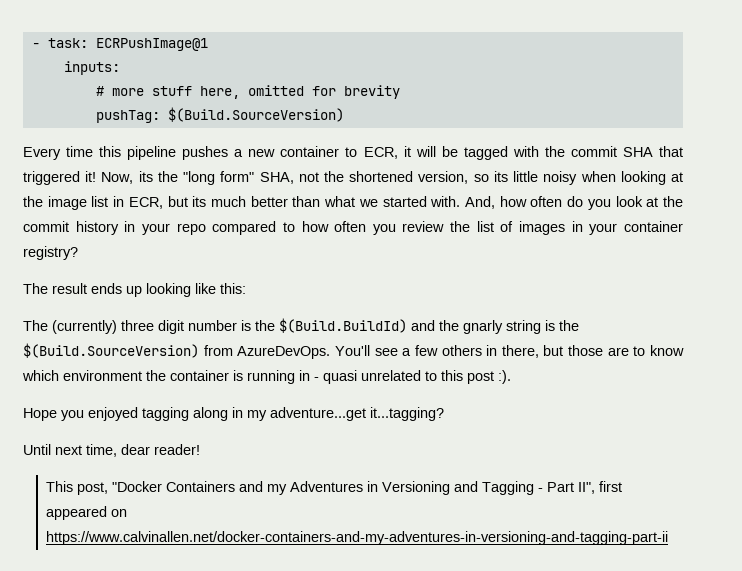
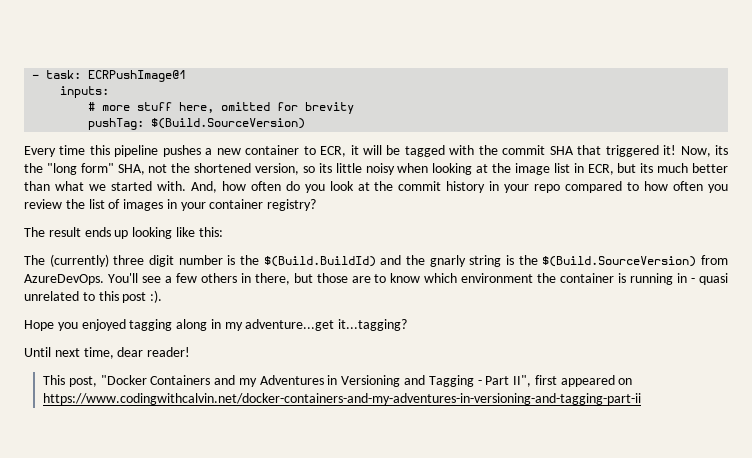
- This post, "Docker Containers and my Adventures in Versioning and Tagging - Part II", first appeared on https://www.calvinallen.net/docker-containers-and-my-adventures-in-versioning-and-tagging-part-ii
+ This post, "Docker Containers and my Adventures in Versioning and Tagging - Part II", first appeared on https://www.codingwithcalvin.net/docker-containers-and-my-adventures-in-versioning-and-tagging-part-ii

